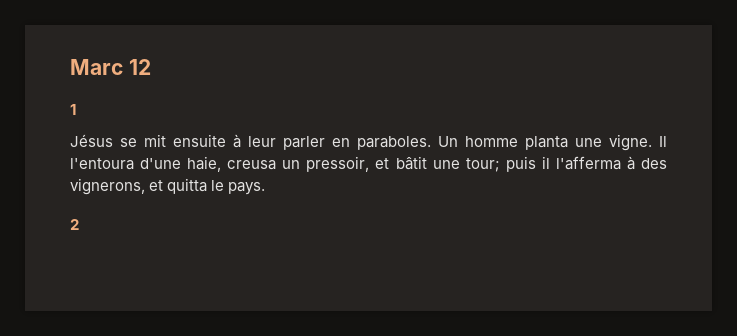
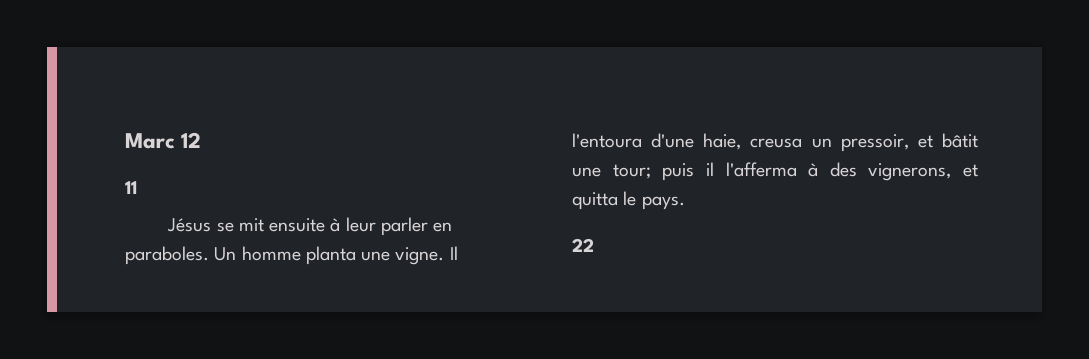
  Marc 12
- 1
+ 11
- 2
+ 22

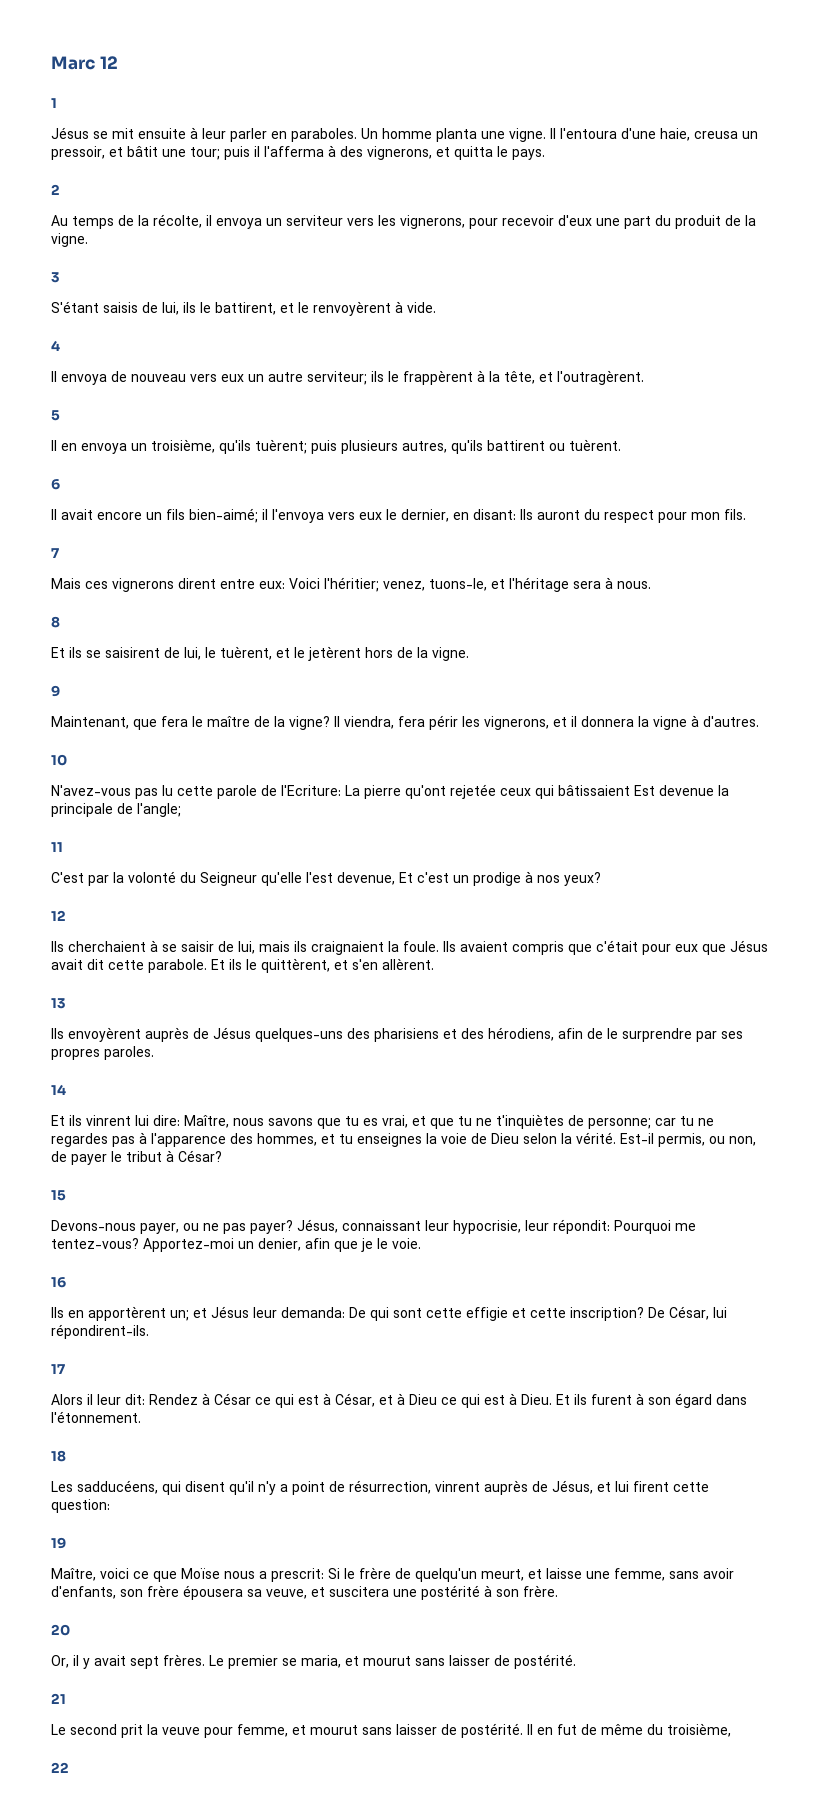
  Marc 12
- 11
+ 1
+ 2
+ Au temps de la récolte, il envoya un serviteur vers les vignerons, pour recevoir d'eux une part du produit de la vigne.
+ 3
+ S'étant saisis de lui, ils le battirent, et le renvoyèrent à vide.
+ 4
+ Il envoya de nouveau vers eux un autre serviteur; ils le frappèrent à la tête, et l'outragèrent.
+ 5
+ Il en envoya un troisième, qu'ils tuèrent; puis plusieurs autres, qu'ils battirent ou tuèrent.
+ 6
+ Il avait encore un fils bien-aimé; il l'envoya vers eux le dernier, en disant: Ils auront du respect pour mon fils.
+ 7
+ Mais ces vignerons dirent entre eux: Voici l'héritier; venez, tuons-le, et l'héritage sera à nous.
+ 8
+ Et ils se saisirent de lui, le tuèrent, et le jetèrent hors de la vigne.
+ 9
+ Maintenant, que fera le maître de la vigne? Il viendra, fera périr les vignerons, et il donnera la vigne à d'autres.
+ 10
+ N'avez-vous pas lu cette parole de l'Ecriture: La pierre qu'ont rejetée ceux qui bâtissaient Est devenue la principale de l'angle;
+ 11
+ C'est par la volonté du Seigneur qu'elle l'est devenue, Et c'est un prodige à nos yeux?
+ 12
+ Ils cherchaient à se saisir de lui, mais ils craignaient la foule. Ils avaient compris que c'était pour eux que Jésus avait dit cette parabole. Et ils le quittèrent, et s'en allèrent.
+ 13
+ Ils envoyèrent auprès de Jésus quelques-uns des pharisiens et des hérodiens, afin de le surprendre par ses propres paroles.
+ 14
+ Et ils vinrent lui dire: Maître, nous savons que tu es vrai, et que tu ne t'inquiètes de personne; car tu ne regardes pas à l'apparence des hommes, et tu enseignes la voie de Dieu selon la vérité. Est-il permis, ou non, de payer le tribut à César?
+ 15
+ Devons-nous payer, ou ne pas payer? Jésus, connaissant leur hypocrisie, leur répondit: Pourquoi me tentez-vous? Apportez-moi un denier, afin que je le voie.
+ 16
+ Ils en apportèrent un; et Jésus leur demanda: De qui sont cette effigie et cette inscription? De César, lui répondirent-ils.
+ 17
+ Alors il leur dit: Rendez à César ce qui est à César, et à Dieu ce qui est à Dieu. Et ils furent à son égard dans l'étonnement.
+ 18
+ Les sadducéens, qui disent qu'il n'y a point de résurrection, vinrent auprès de Jésus, et lui firent cette question:
+ 19
+ Maître, voici ce que Moïse nous a prescrit: Si le frère de quelqu'un meurt, et laisse une femme, sans avoir d'enfants, son frère épousera sa veuve, et suscitera une postérité à son frère.
+ 20
+ Or, il y avait sept frères. Le premier se maria, et mourut sans laisser de postérité.
+ 21
+ Le second prit la veuve pour femme, et mourut sans laisser de postérité. Il en fut de même du troisième,

